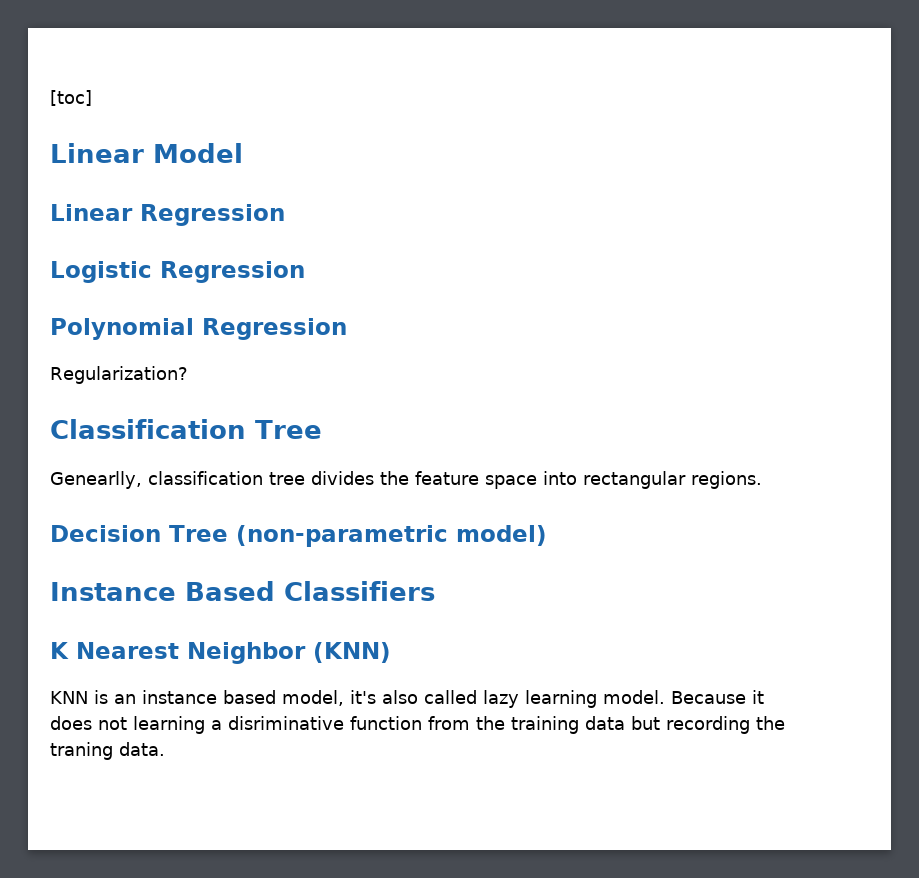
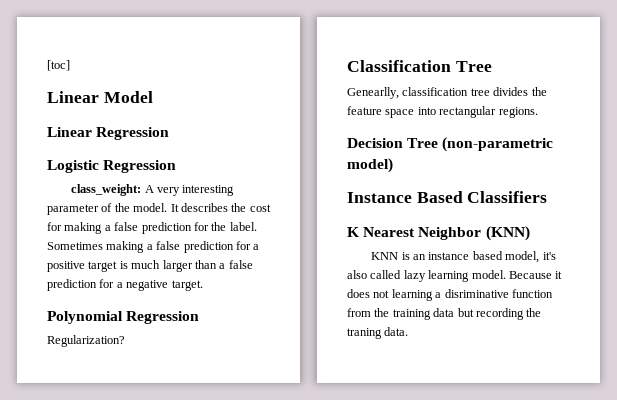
+ class_weight: A very interesting parameter of the model. It describes the cost for making a false prediction for the label. Sometimes making a false prediction for a positive target is much larger than a false prediction for a negative target.

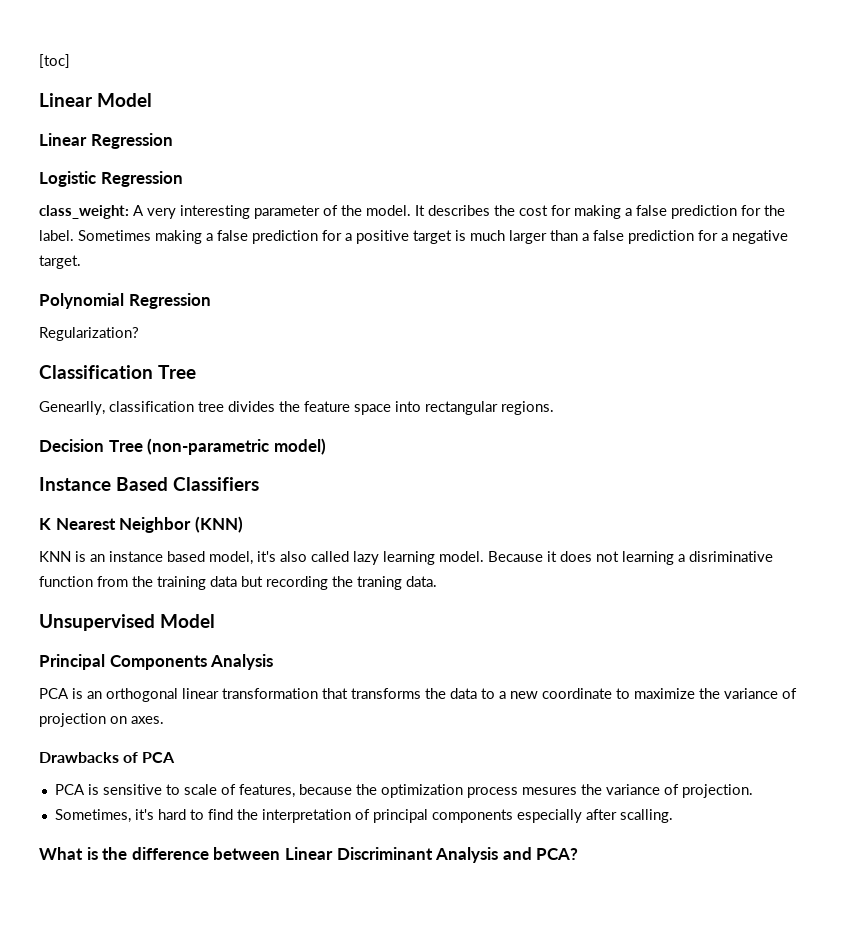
+ Unsupervised Model
+ Principal Components Analysis
+ PCA is an orthogonal linear transformation that transforms the data to a new coordinate to maximize the variance of projection on axes.
+ Drawbacks of PCA
+ PCA is sensitive to scale of features, because the optimization process mesures the variance of projection.
+ Sometimes, it's hard to find the interpretation of principal components especially after scalling.
+ What is the difference between Linear Discriminant Analysis and PCA?

